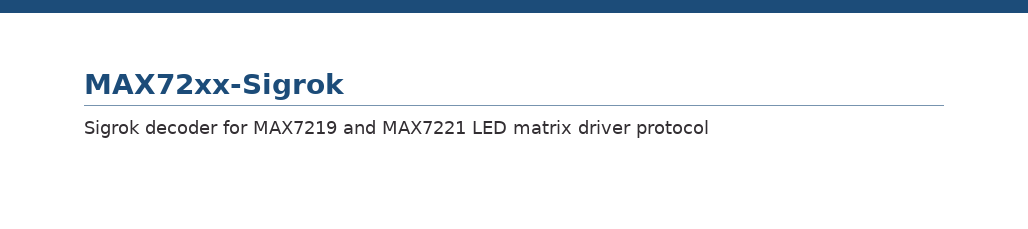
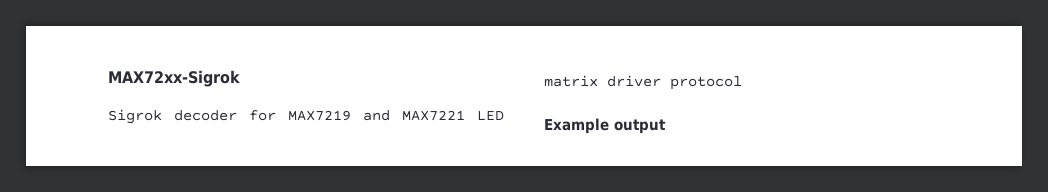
+ Example output

